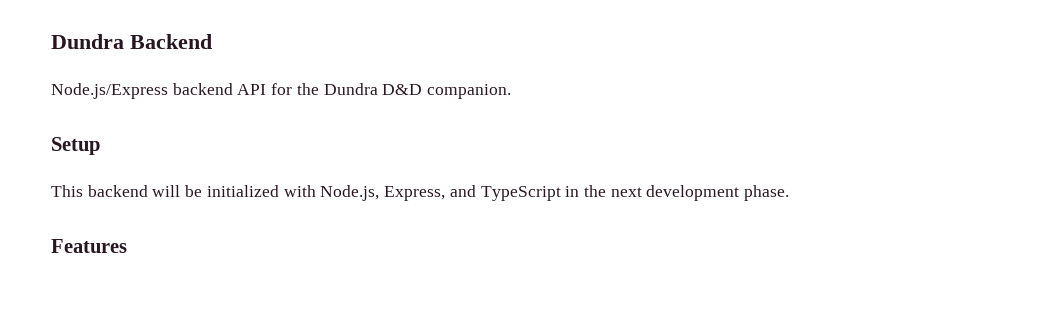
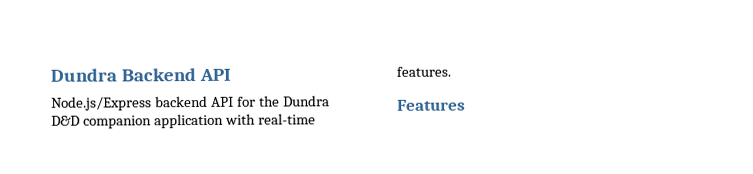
- Dundra Backend
+ Dundra Backend API
- Node.js/Express backend API for the Dundra D&D companion.
- Setup
- This backend will be initialized with Node.js, Express, and TypeScript in the next development phase.
+ Node.js/Express backend API for the Dundra D&D companion application with real-time features.

